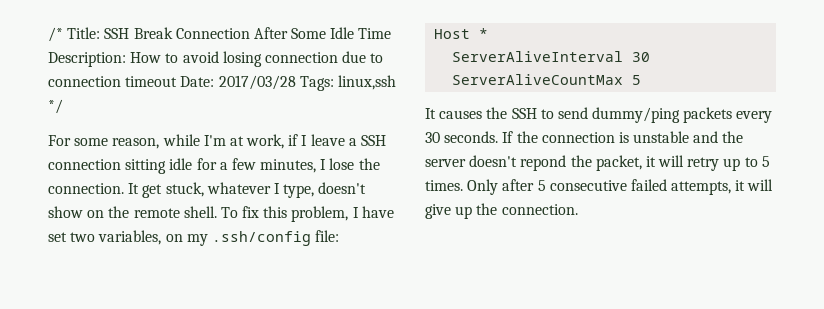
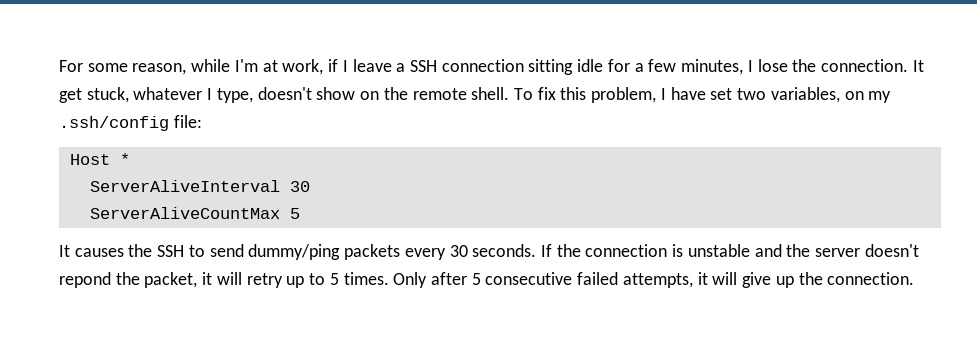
- /* Title: SSH Break Connection After Some Idle Time Description: How to avoid losing connection due to connection timeout Date: 2017/03/28 Tags: linux,ssh */

